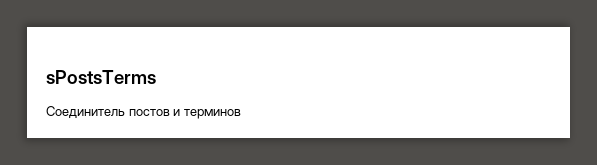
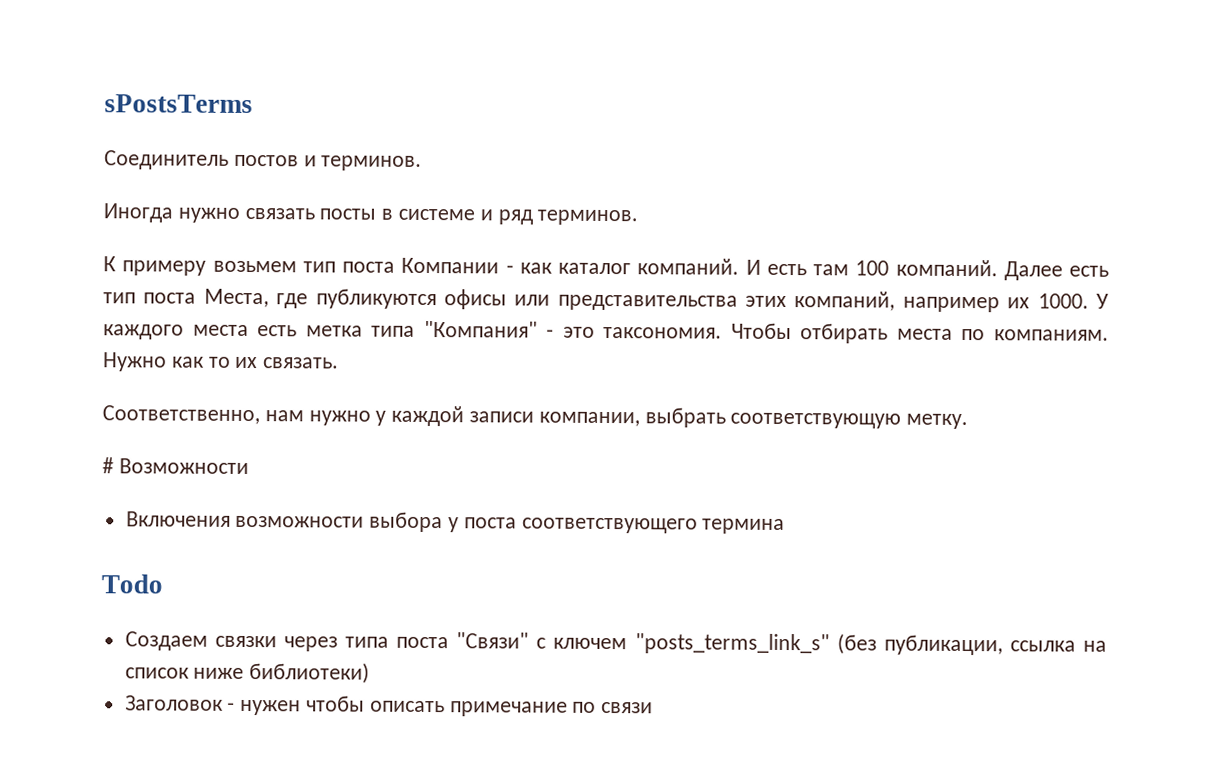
- Соединитель постов и терминов
+ Соединитель постов и терминов.
+ Иногда нужно связать посты в системе и ряд терминов.
+ К примеру возьмем тип поста Компании - как каталог компаний. И есть там 100 компаний. Далее есть тип поста Места, где публикуются офисы или представительства этих компаний, например их 1000. У каждого места есть метка типа "Компания" - это таксономия. Чтобы отбирать места по компаниям. Нужно как то их связать.
+ Соответственно, нам нужно у каждой записи компании, выбрать соответствующую метку.
+ # Возможности
+ Включения возможности выбора у поста соответствующего термина
+ Todo
+ Создаем связки через типа поста "Связи" с ключем "posts_terms_link_s" (без публикации, ссылка на список ниже библиотеки)
+ Заголовок - нужен чтобы описать примечание по связи

